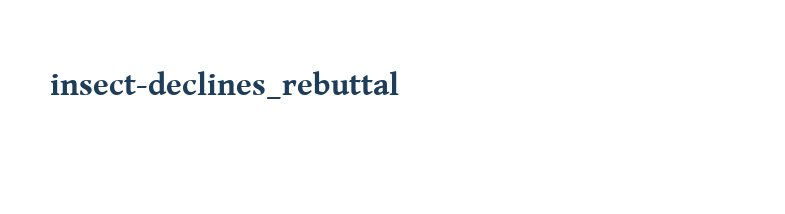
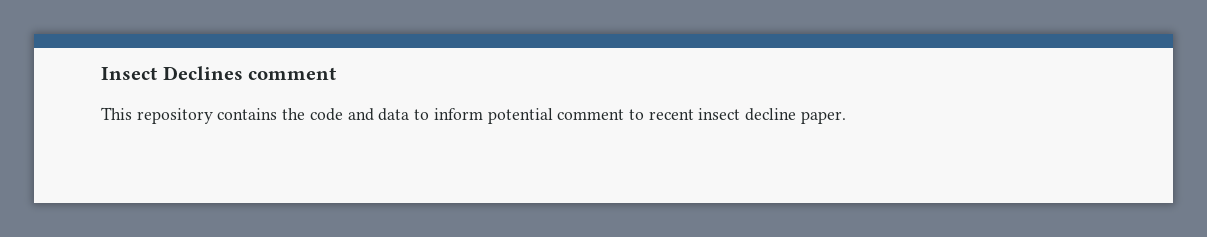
- insect-declines_rebuttal
+ Insect Declines comment
+ This repository contains the code and data to inform potential comment to recent insect decline paper.

